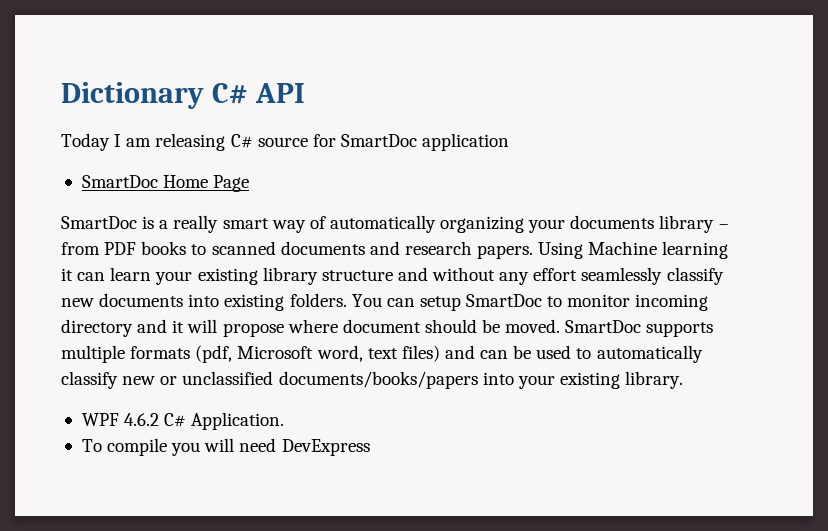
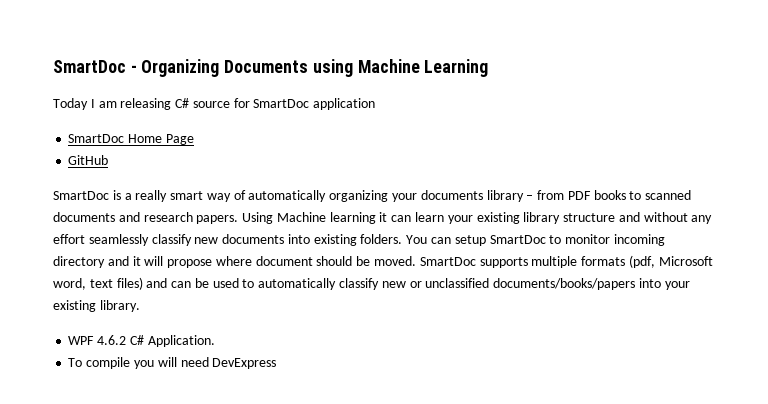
- Dictionary C# API
+ SmartDoc - Organizing Documents using Machine Learning
+ GitHub

